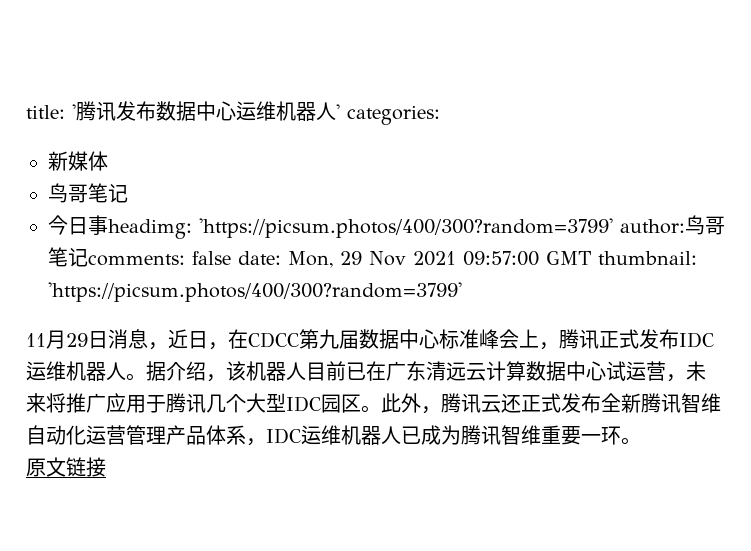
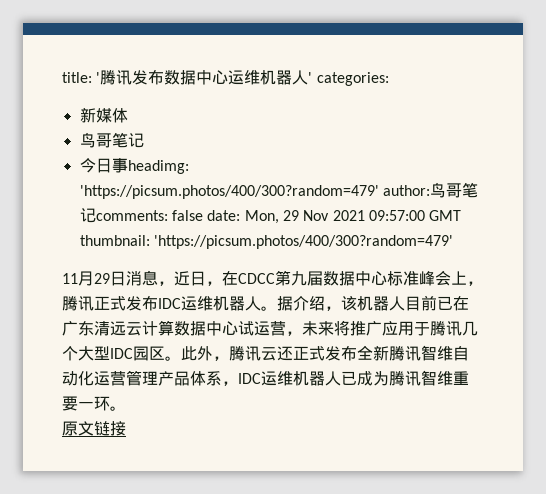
- 今日事headimg: 'https://picsum.photos/400/300?random=3799' author:鸟哥笔记comments: false date: Mon, 29 Nov 2021 09:57:00 GMT thumbnail: 'https://picsum.photos/400/300?random=3799'
+ 今日事headimg: 'https://picsum.photos/400/300?random=479' author:鸟哥笔记comments: false date: Mon, 29 Nov 2021 09:57:00 GMT thumbnail: 'https://picsum.photos/400/300?random=479'

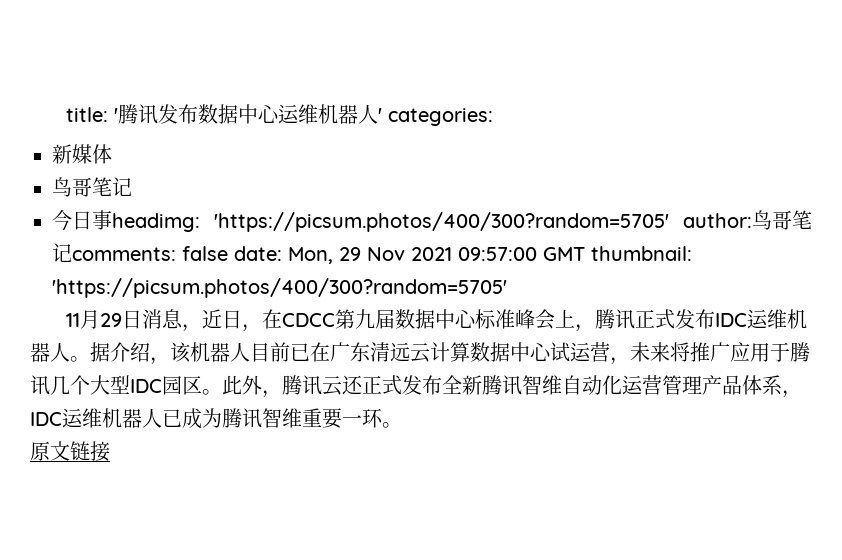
- 今日事headimg: 'https://picsum.photos/400/300?random=479' author:鸟哥笔记comments: false date: Mon, 29 Nov 2021 09:57:00 GMT thumbnail: 'https://picsum.photos/400/300?random=479'
+ 今日事headimg: 'https://picsum.photos/400/300?random=5705' author:鸟哥笔记comments: false date: Mon, 29 Nov 2021 09:57:00 GMT thumbnail: 'https://picsum.photos/400/300?random=5705'

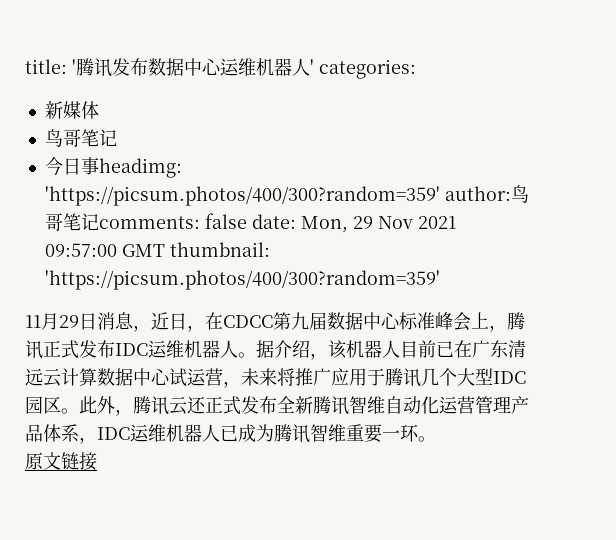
- 今日事headimg: 'https://picsum.photos/400/300?random=5705' author:鸟哥笔记comments: false date: Mon, 29 Nov 2021 09:57:00 GMT thumbnail: 'https://picsum.photos/400/300?random=5705'
+ 今日事headimg: 'https://picsum.photos/400/300?random=359' author:鸟哥笔记comments: false date: Mon, 29 Nov 2021 09:57:00 GMT thumbnail: 'https://picsum.photos/400/300?random=359'

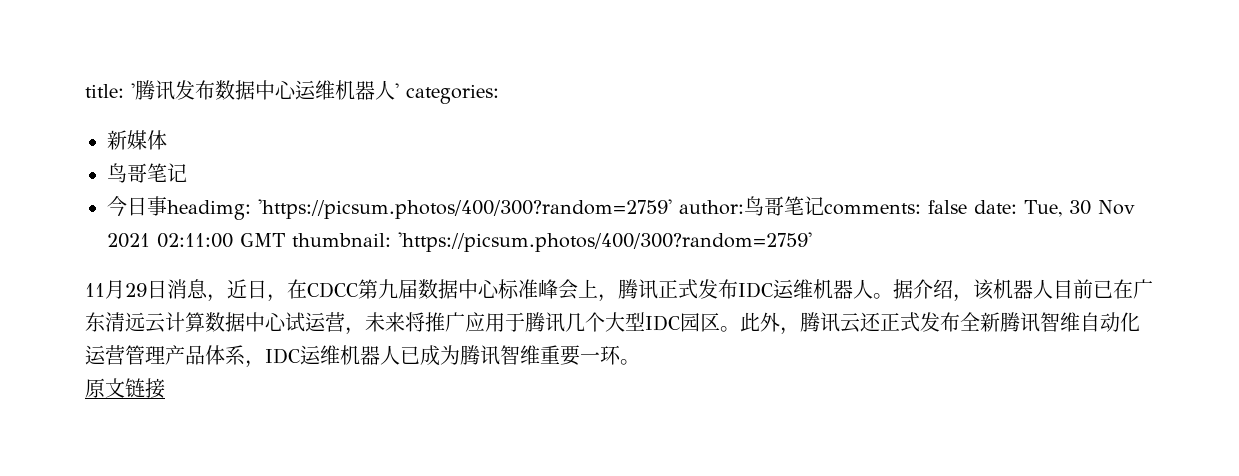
- 今日事headimg: 'https://picsum.photos/400/300?random=359' author:鸟哥笔记comments: false date: Mon, 29 Nov 2021 09:57:00 GMT thumbnail: 'https://picsum.photos/400/300?random=359'
+ 今日事headimg: 'https://picsum.photos/400/300?random=2759' author:鸟哥笔记comments: false date: Tue, 30 Nov 2021 02:11:00 GMT thumbnail: 'https://picsum.photos/400/300?random=2759'

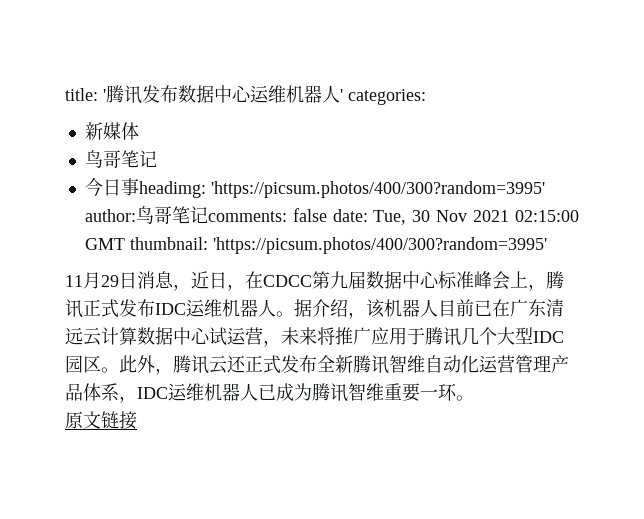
- 今日事headimg: 'https://picsum.photos/400/300?random=2759' author:鸟哥笔记comments: false date: Tue, 30 Nov 2021 02:11:00 GMT thumbnail: 'https://picsum.photos/400/300?random=2759'
+ 今日事headimg: 'https://picsum.photos/400/300?random=3995' author:鸟哥笔记comments: false date: Tue, 30 Nov 2021 02:15:00 GMT thumbnail: 'https://picsum.photos/400/300?random=3995'

